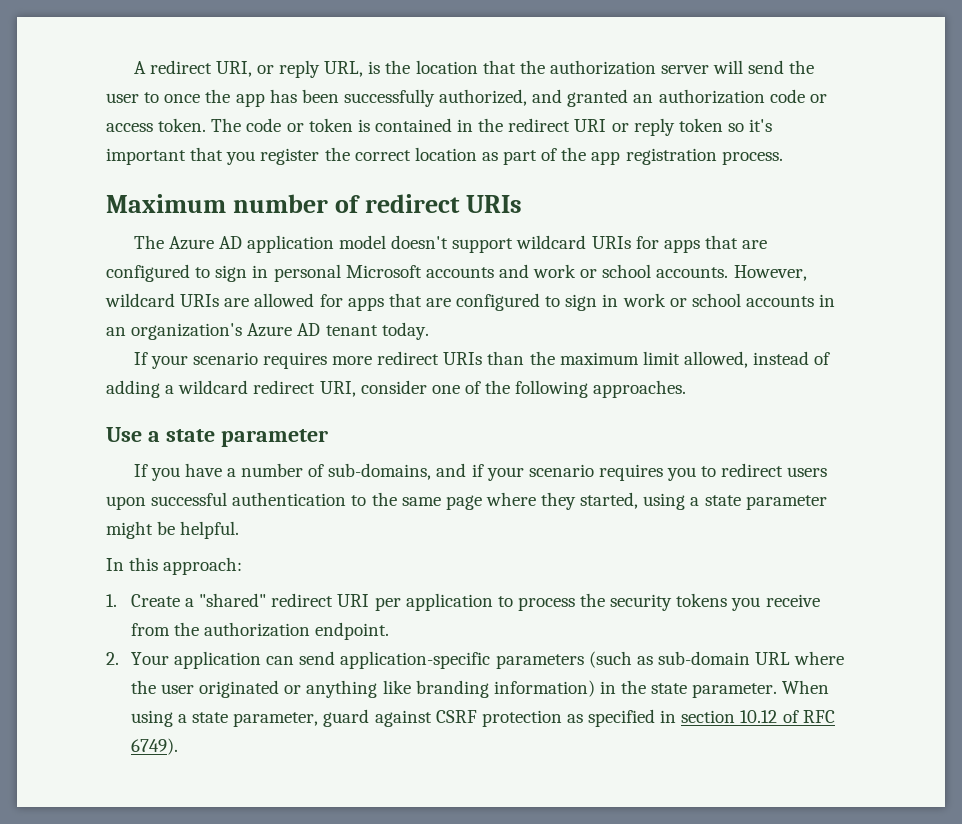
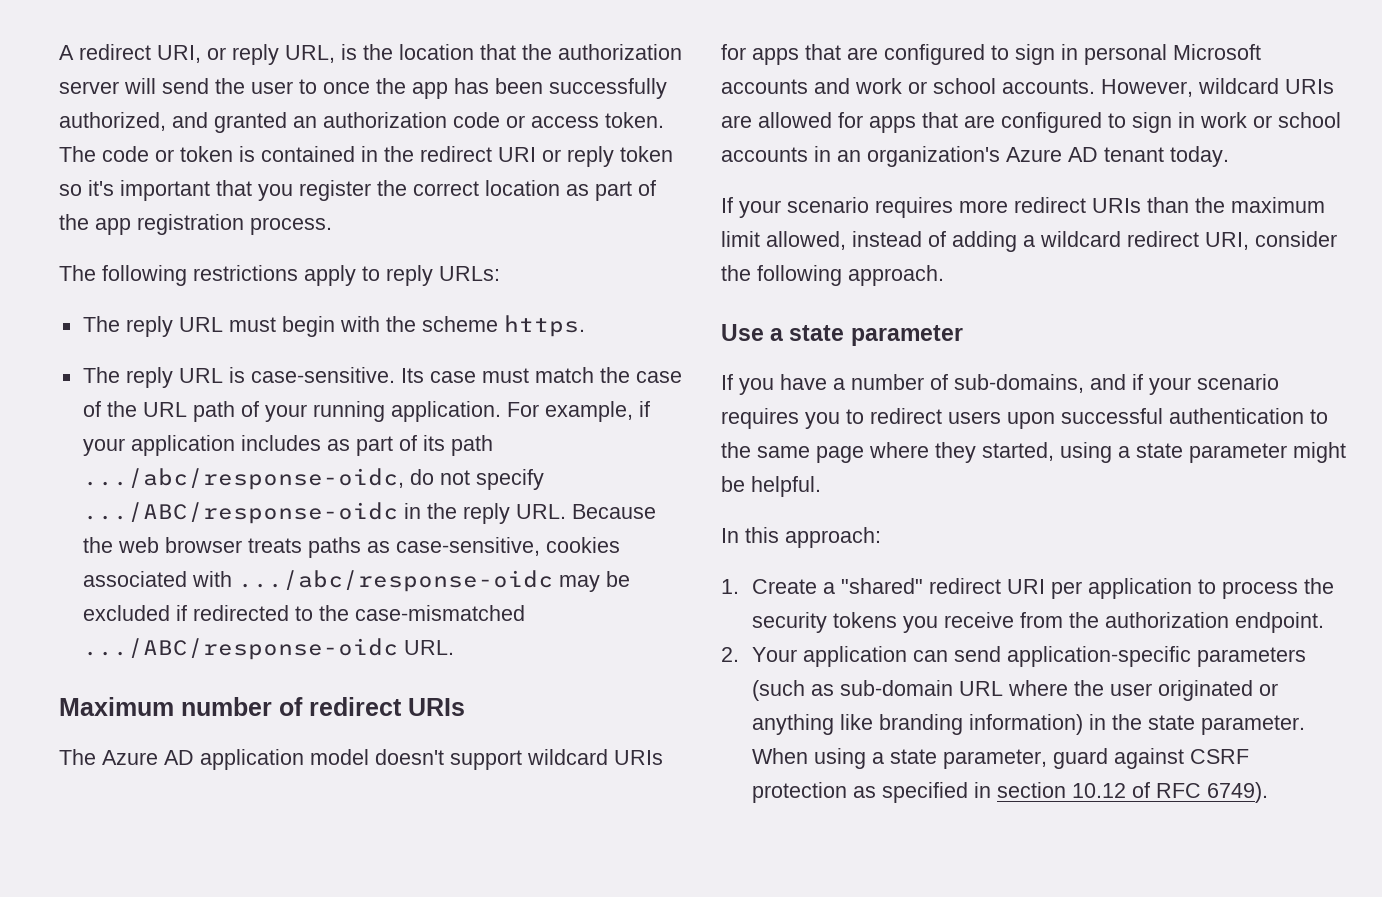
+ The following restrictions apply to reply URLs:
+ The reply URL must begin with the scheme https.
+ The reply URL is case-sensitive. Its case must match the case of the URL path of your running application. For example, if your application includes as part of its path .../abc/response-oidc, do not specify .../ABC/response-oidc in the reply URL. Because the web browser treats paths as case-sensitive, cookies associated with .../abc/response-oidc may be excluded if redirected to the case-mismatched .../ABC/response-oidc URL.
- If your scenario requires more redirect URIs than the maximum limit allowed, instead of adding a wildcard redirect URI, consider one of the following approaches.
+ If your scenario requires more redirect URIs than the maximum limit allowed, instead of adding a wildcard redirect URI, consider the following approach.

